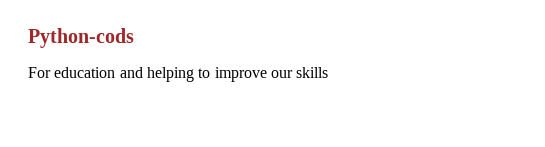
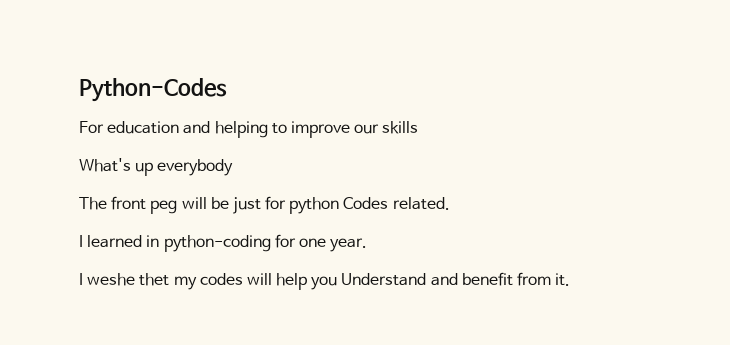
- Python-cods
+ Python-Codes
+ What's up everybody
+ The front peg will be just for python Codes related.
+ I learned in python-coding for one year.
+ I weshe thet my codes will help you Understand and benefit from it.

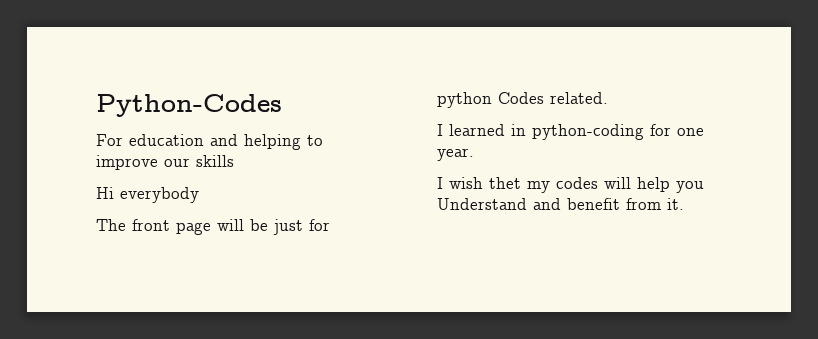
- What's up everybody
+ Hi everybody
- The front peg will be just for python Codes related.
+ The front page will be just for python Codes related.
- I weshe thet my codes will help you Understand and benefit from it.
+ I wish thet my codes will help you Understand and benefit from it.

